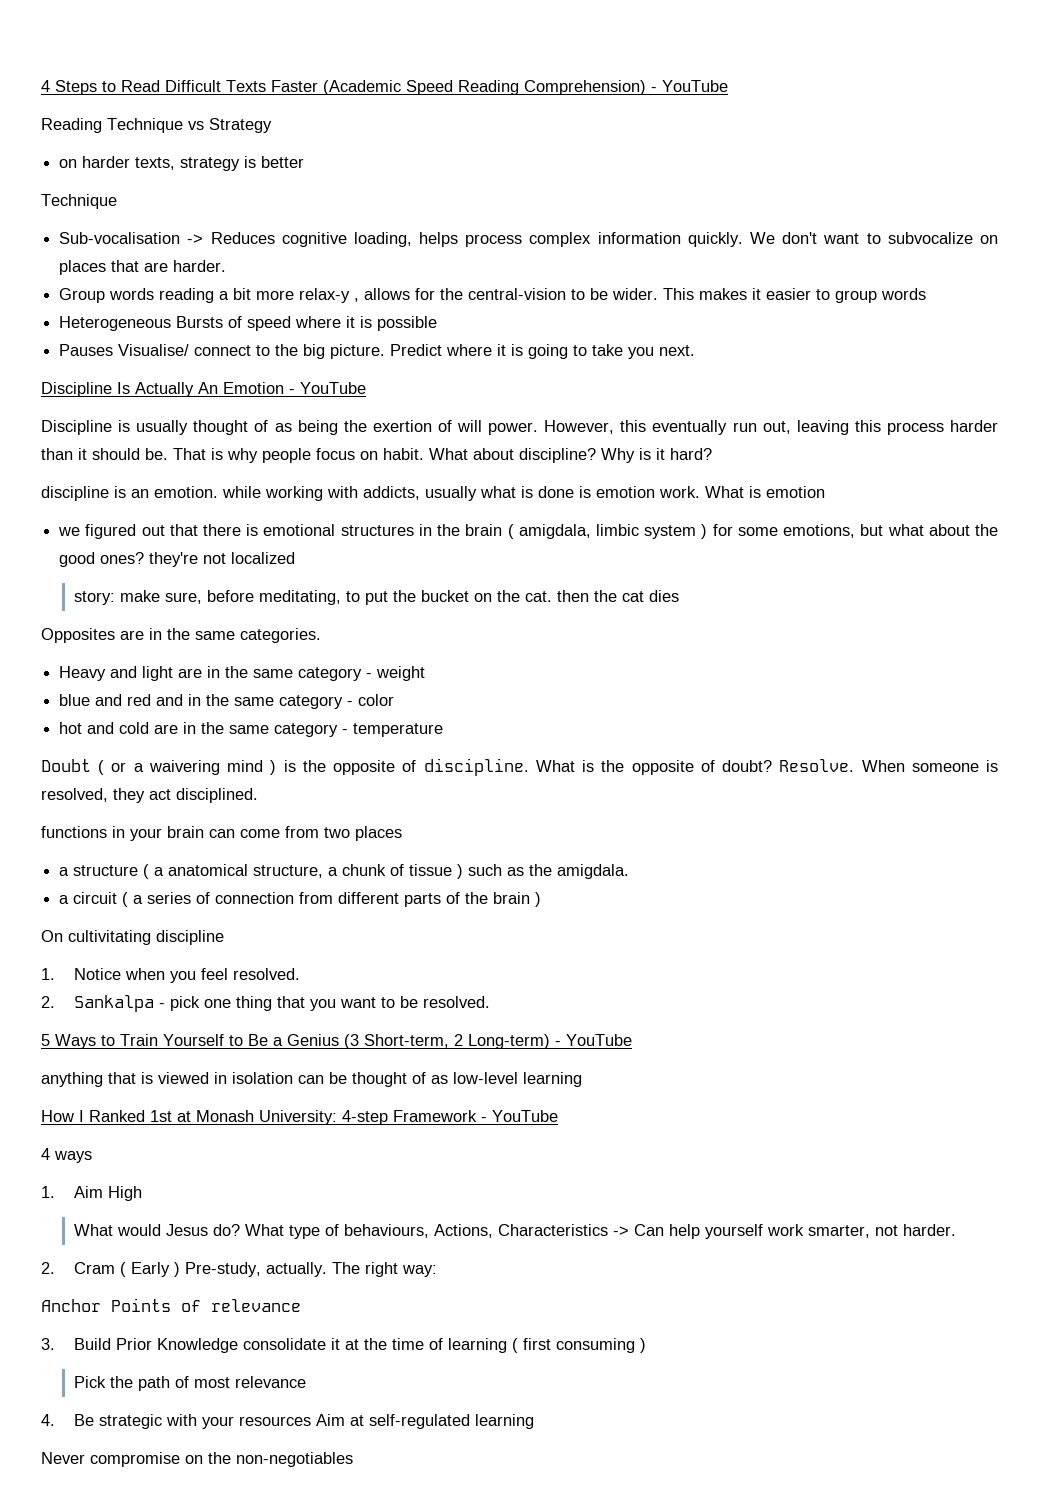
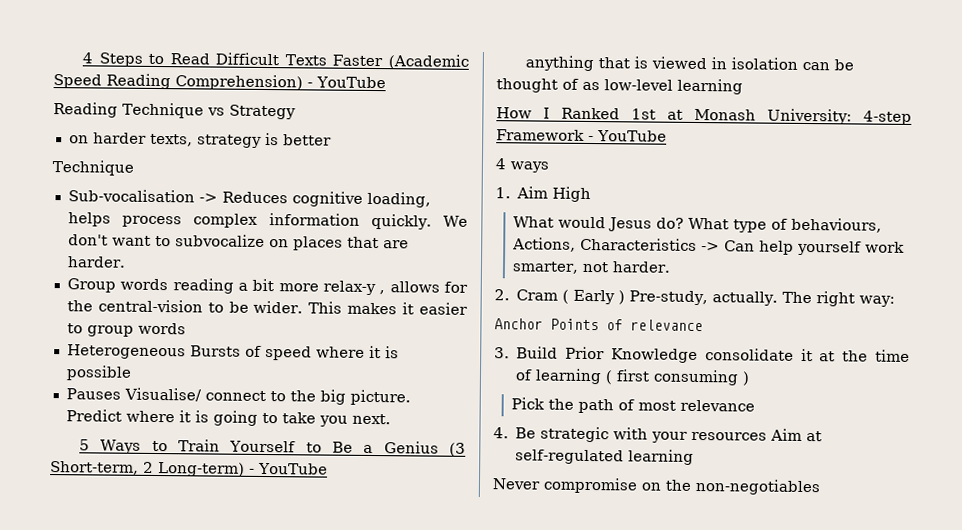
- Discipline Is Actually An Emotion - YouTube
- Discipline is usually thought of as being the exertion of will power. However, this eventually run out, leaving this process harder than it should be. That is why people focus on habit. What about discipline? Why is it hard?
- discipline is an emotion. while working with addicts, usually what is done is emotion work. What is emotion
- we figured out that there is emotional structures in the brain ( amigdala, limbic system ) for some emotions, but what about the good ones? they're not localized
- story: make sure, before meditating, to put the bucket on the cat. then the cat dies
- Opposites are in the same categories.
- Heavy and light are in the same category - weight
- blue and red and in the same category - color
- hot and cold are in the same category - temperature
- Doubt ( or a waivering mind ) is the opposite of discipline. What is the opposite of doubt? Resolve. When someone is resolved, they act disciplined.
- functions in your brain can come from two places
- a structure ( a anatomical structure, a chunk of tissue ) such as the amigdala.
- a circuit ( a series of connection from different parts of the brain )
- On cultivitating discipline
- 1. Notice when you feel resolved.
- 2. Sankalpa - pick one thing that you want to be resolved.

